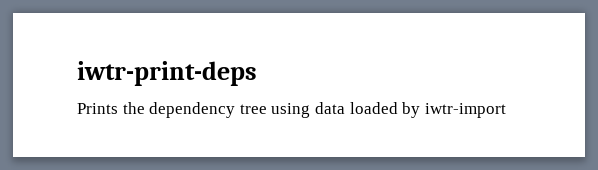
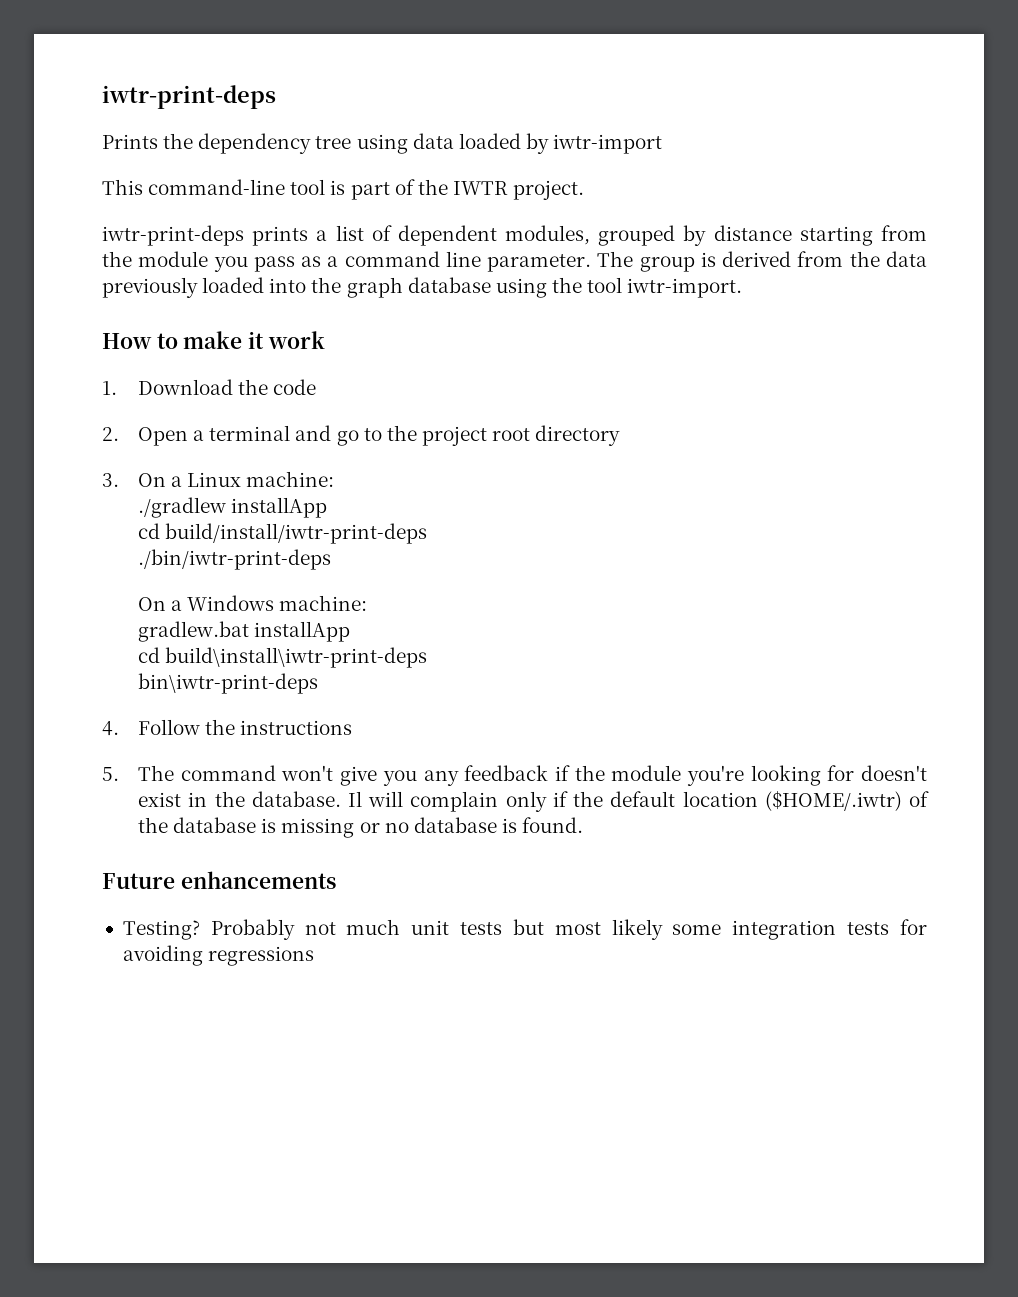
+ This command-line tool is part of the IWTR project.
+ iwtr-print-deps prints a list of dependent modules, grouped by distance starting from the module you pass as a command line parameter. The group is derived from the data previously loaded into the graph database using the tool iwtr-import.
+ How to make it work
+ 1. Download the code
+ 2. Open a terminal and go to the project root directory
+ 3. On a Linux machine:
+ ./gradlew installApp
+ cd build/install/iwtr-print-deps
+ ./bin/iwtr-print-deps
+ On a Windows machine:
+ gradlew.bat installApp
+ cd build\install\iwtr-print-deps
+ bin\iwtr-print-deps
+ 4. Follow the instructions
+ 5. The command won't give you any feedback if the module you're looking for doesn't exist in the database. Il will complain only if the default location ($HOME/.iwtr) of the database is missing or no database is found.
+ Future enhancements
+ Testing? Probably not much unit tests but most likely some integration tests for avoiding regressions

